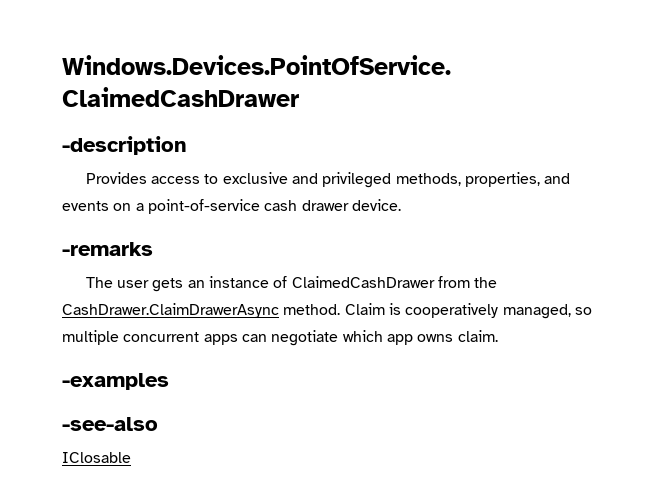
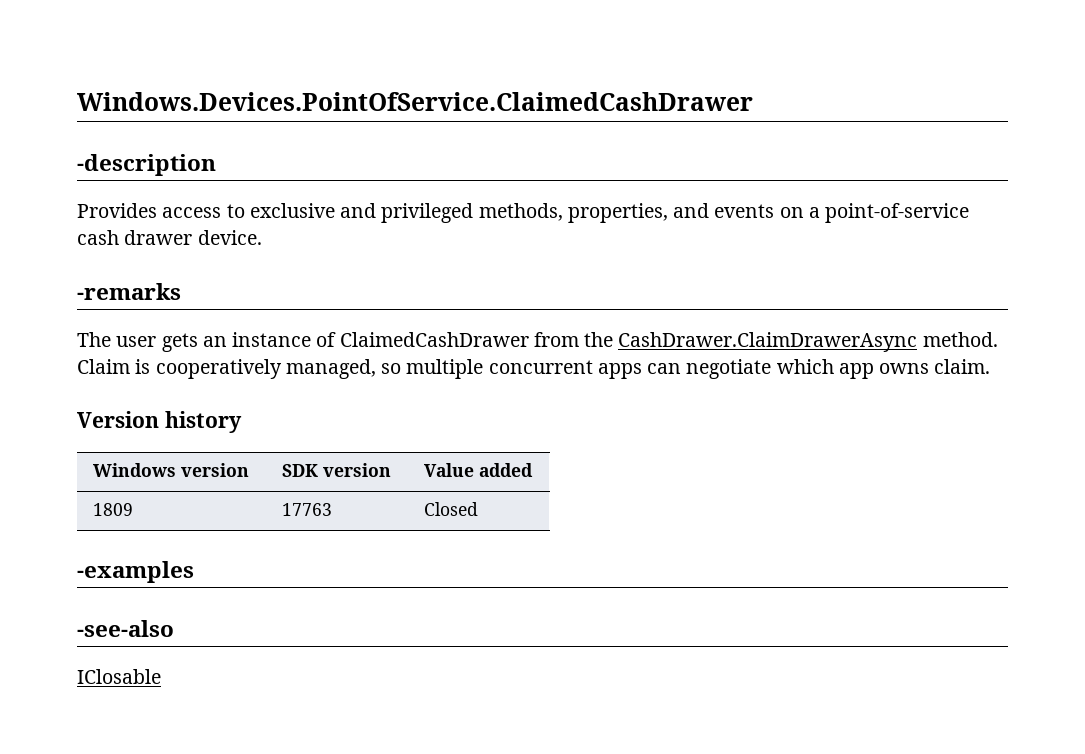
+ Version history
+ Windows version | SDK version | Value added
+ 1809 | 17763 | Closed

